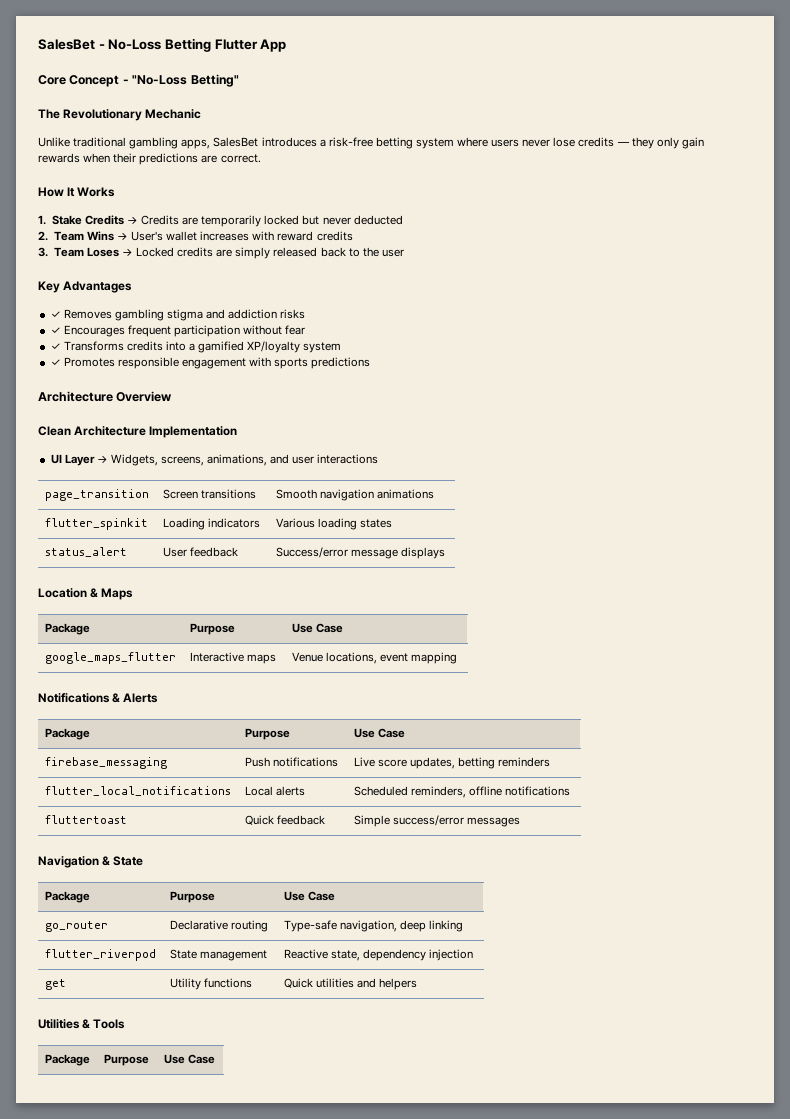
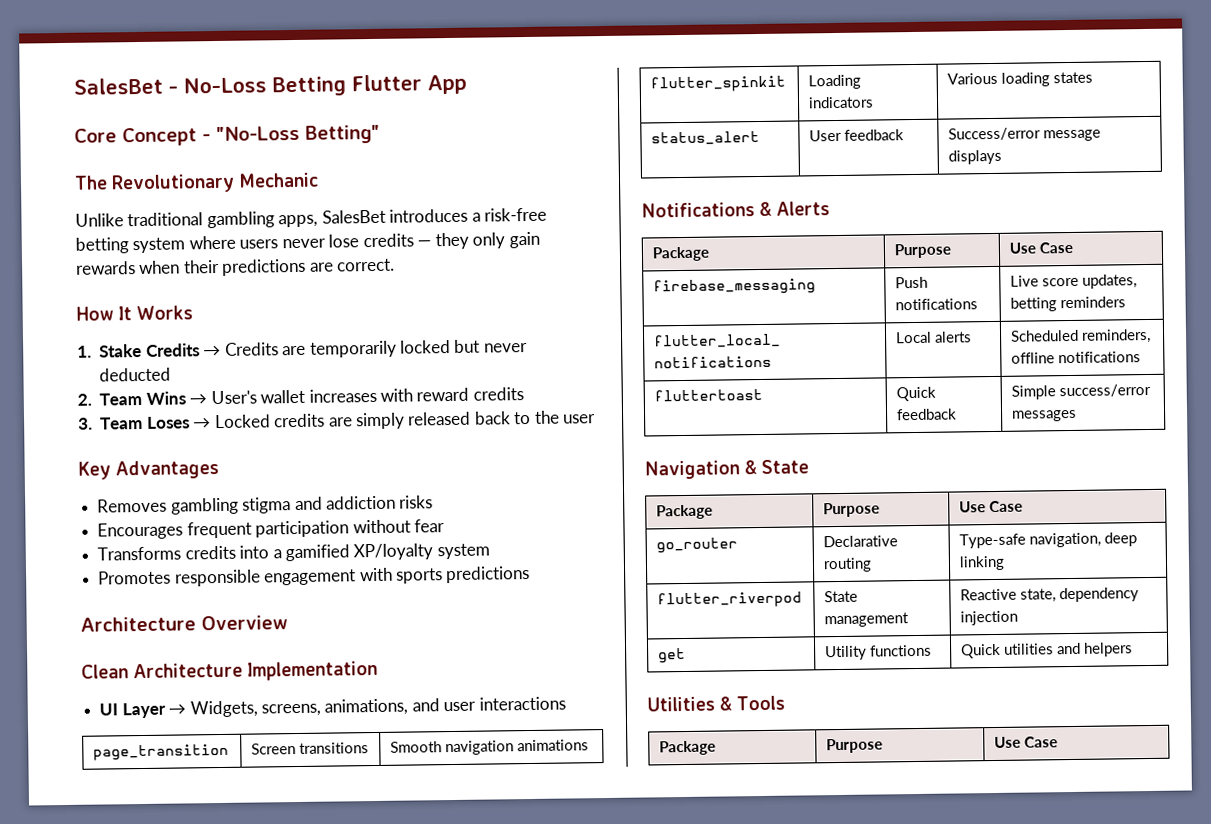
- ✓ Removes gambling stigma and addiction risks
+ Removes gambling stigma and addiction risks
- ✓ Encourages frequent participation without fear
+ Encourages frequent participation without fear
- ✓ Transforms credits into a gamified XP/loyalty system
+ Transforms credits into a gamified XP/loyalty system
- ✓ Promotes responsible engagement with sports predictions
+ Promotes responsible engagement with sports predictions
- Location & Maps
- Package | Purpose | Use Case
- google_maps_flutter | Interactive maps | Venue locations, event mapping

